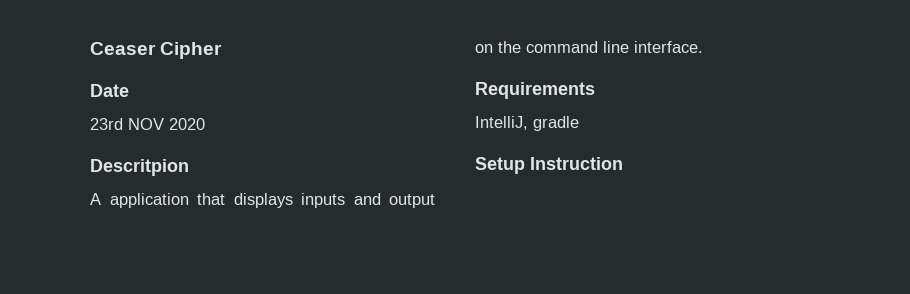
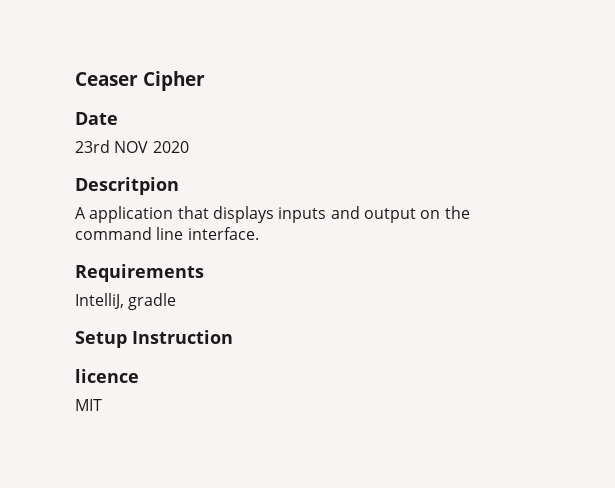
+ licence
+ MIT

